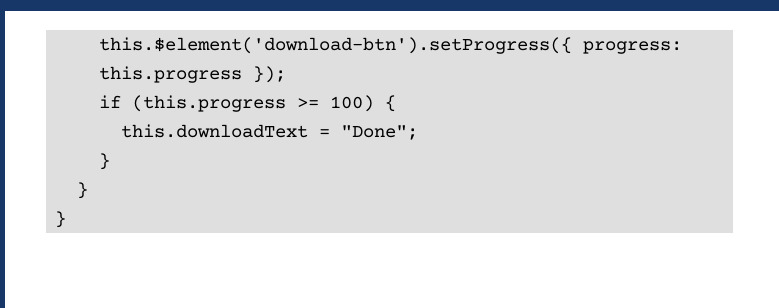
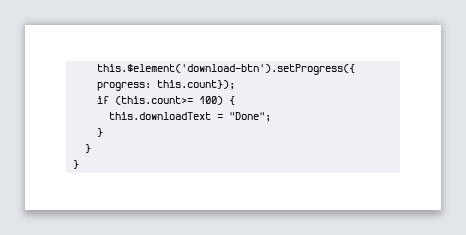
- this.$element('download-btn').setProgress({ progress: this.progress });
+ this.$element('download-btn').setProgress({ progress: this.count});
- if (this.progress >= 100) {
+ if (this.count>= 100) {

